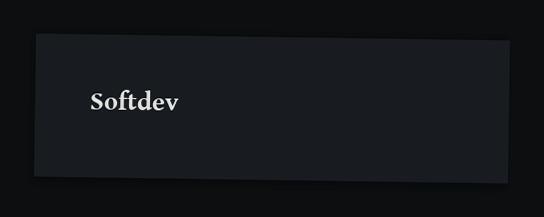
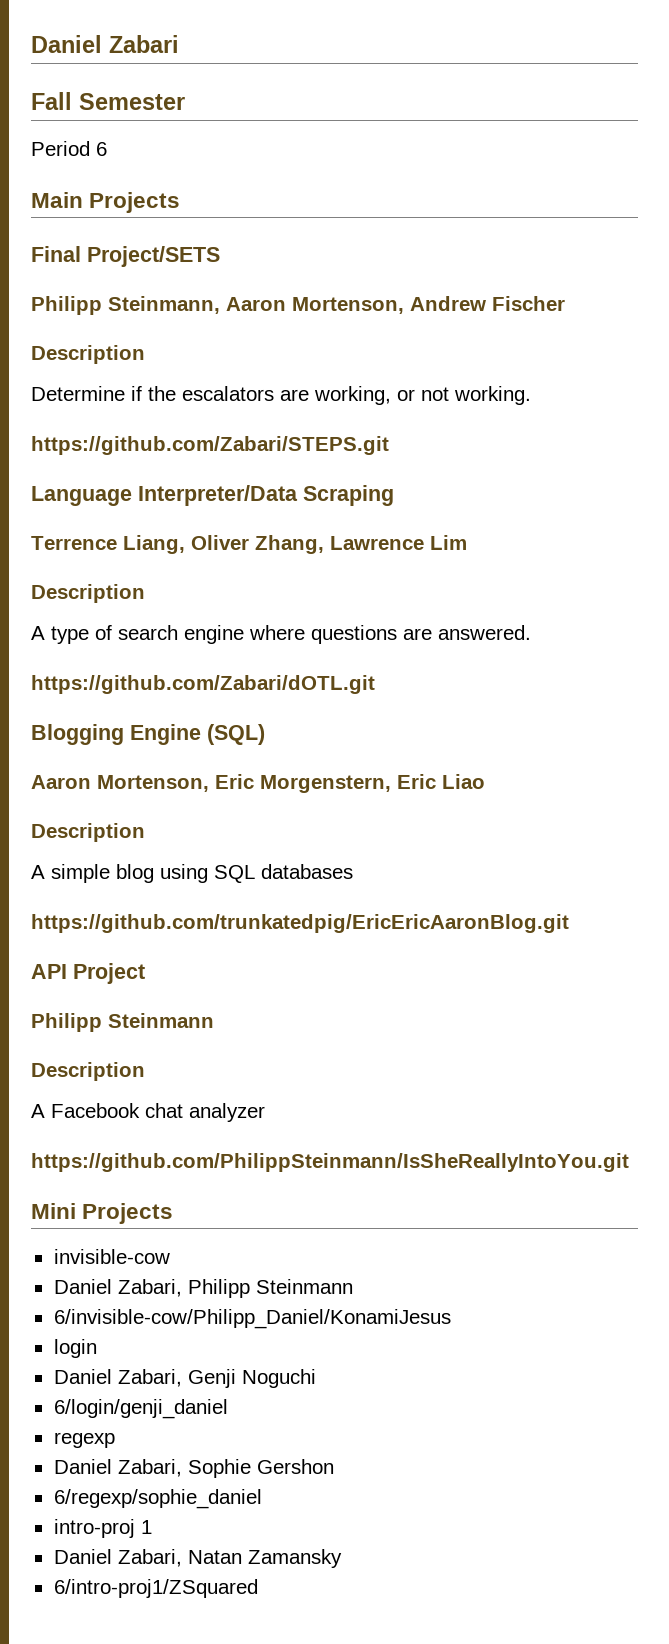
- Softdev
+ Daniel Zabari
+ Fall Semester
+ Period 6
+ Main Projects
+ Final Project/SETS
+ Philipp Steinmann, Aaron Mortenson, Andrew Fischer
+ Description
+ Determine if the escalators are working, or not working.
+ https://github.com/Zabari/STEPS.git
+ Language Interpreter/Data Scraping
+ Terrence Liang, Oliver Zhang, Lawrence Lim
+ Description
+ A type of search engine where questions are answered.
+ https://github.com/Zabari/dOTL.git
+ Blogging Engine (SQL)
+ Aaron Mortenson, Eric Morgenstern, Eric Liao
+ Description
+ A simple blog using SQL databases
+ https://github.com/trunkatedpig/EricEricAaronBlog.git
+ API Project
+ Philipp Steinmann
+ Description
+ A Facebook chat analyzer
+ https://github.com/PhilippSteinmann/IsSheReallyIntoYou.git
+ Mini Projects
+ invisible-cow
+ Daniel Zabari, Philipp Steinmann
+ 6/invisible-cow/Philipp_Daniel/KonamiJesus
+ login
+ Daniel Zabari, Genji Noguchi
+ 6/login/genji_daniel
+ regexp
+ Daniel Zabari, Sophie Gershon
+ 6/regexp/sophie_daniel
+ intro-proj 1
+ Daniel Zabari, Natan Zamansky
+ 6/intro-proj1/ZSquared

